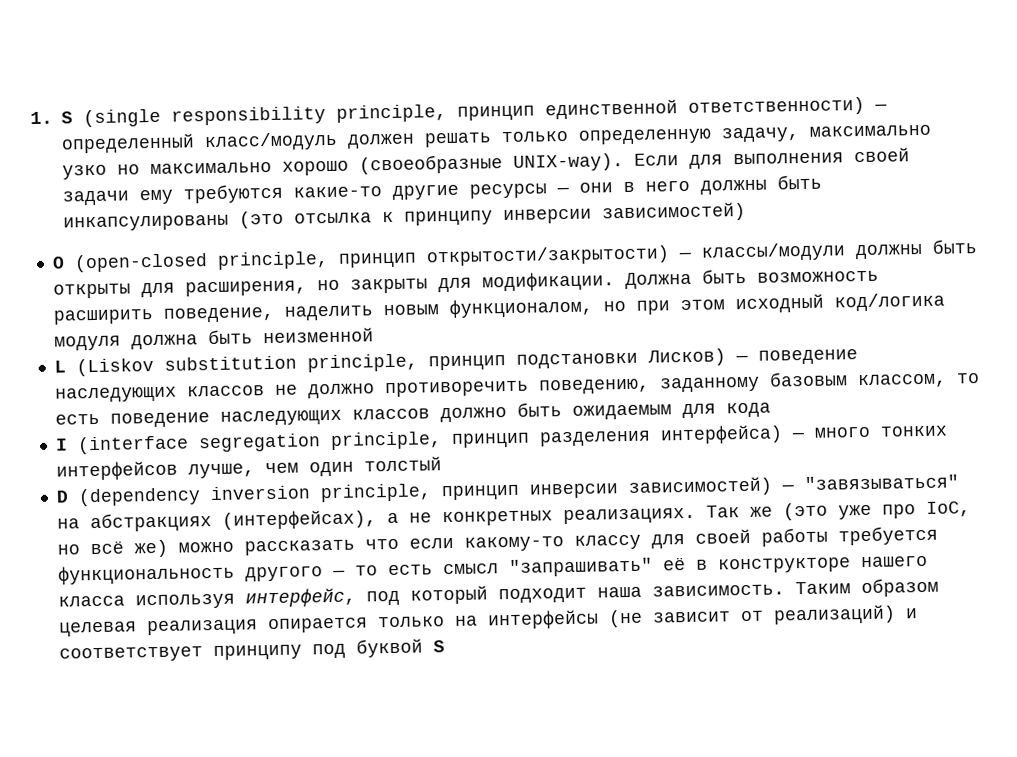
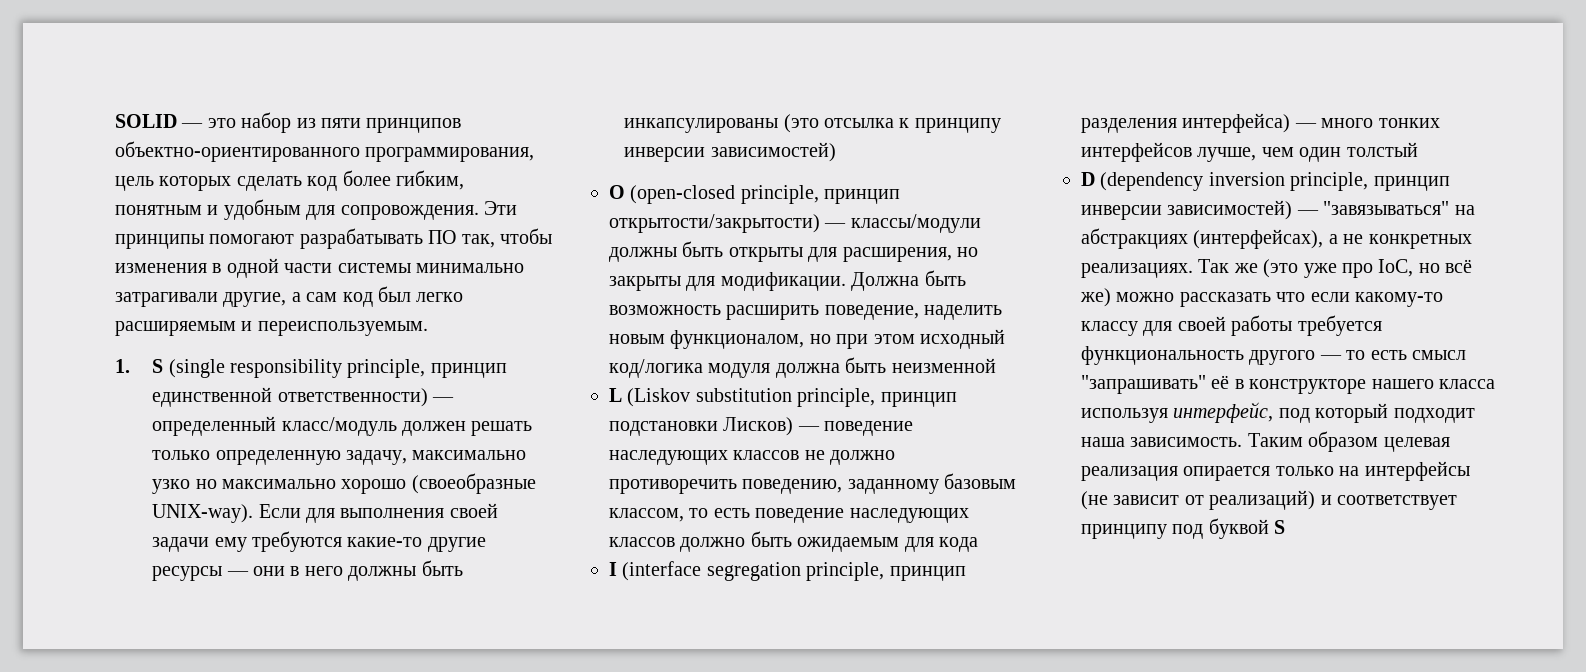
+ SOLID — это набор из пяти принципов объектно-ориентированного программирования, цель которых сделать код более гибким, понятным и удобным для сопровождения. Эти принципы помогают разрабатывать ПО так, чтобы изменения в одной части системы минимально затрагивали другие, а сам код был легко расширяемым и переиспользуемым.

